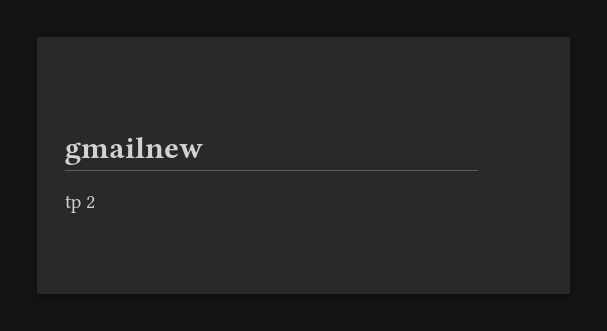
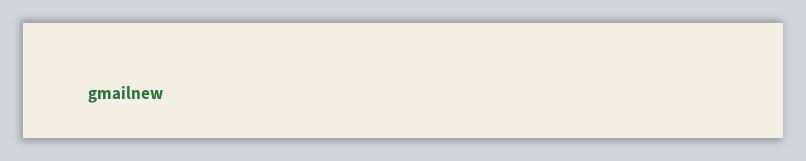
- tp 2

